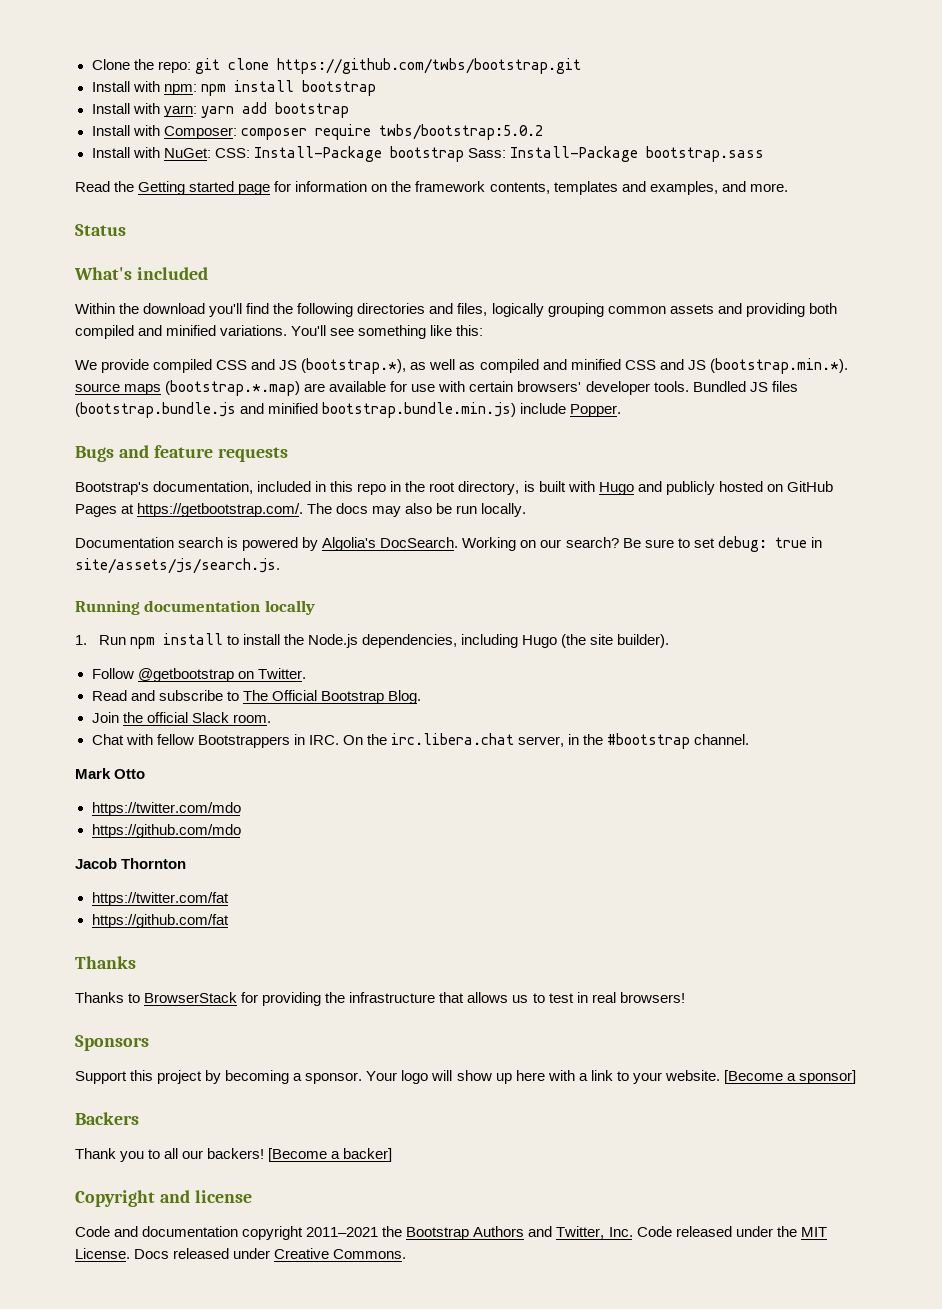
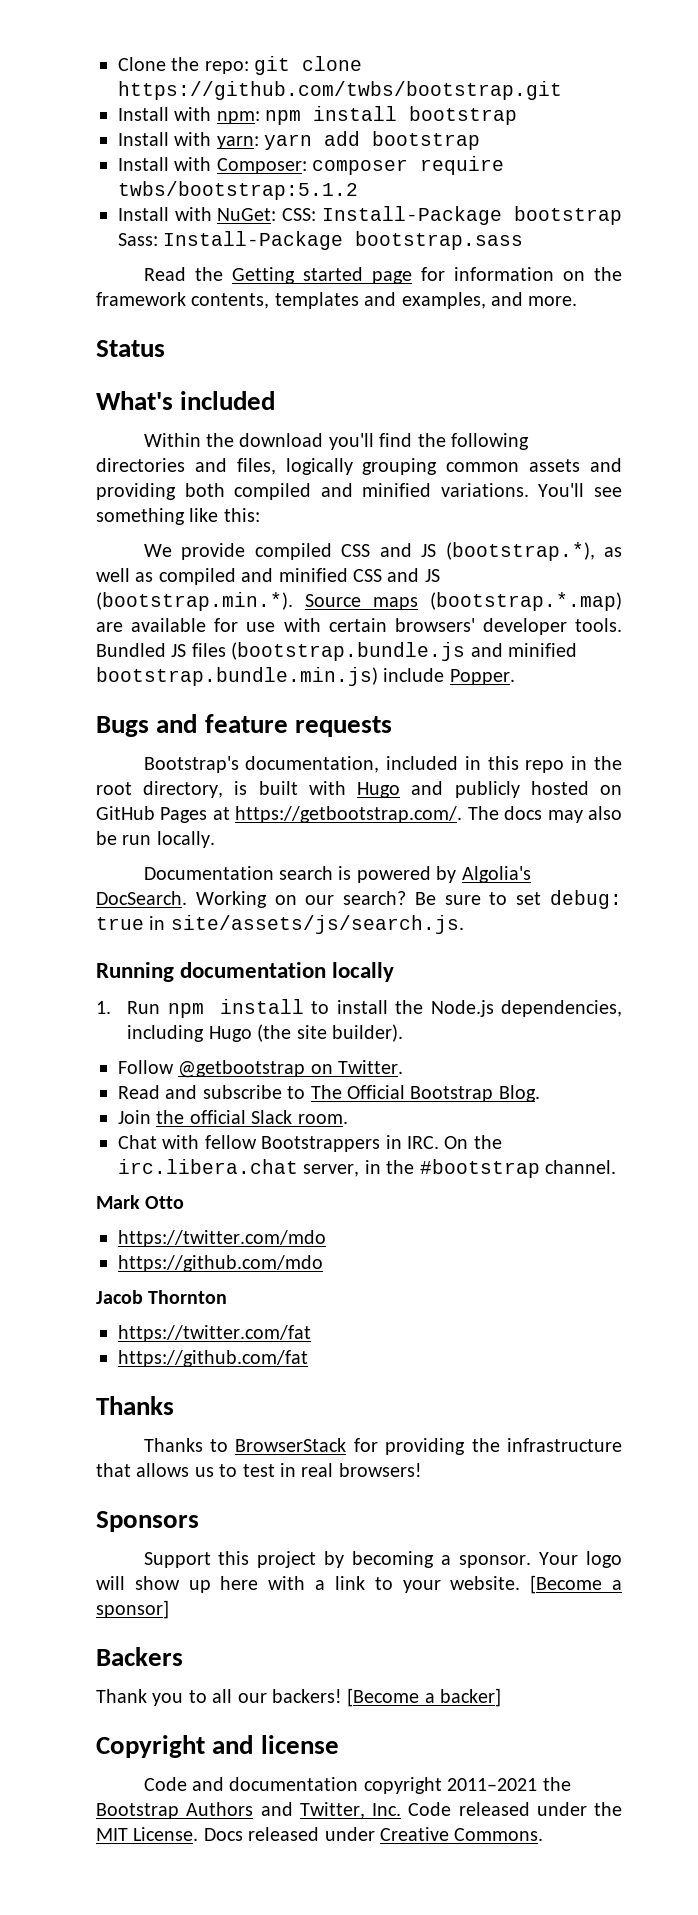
- Install with Composer: composer require twbs/bootstrap:5.0.2
+ Install with Composer: composer require twbs/bootstrap:5.1.2
- We provide compiled CSS and JS (bootstrap.*), as well as compiled and minified CSS and JS (bootstrap.min.*). source maps (bootstrap.*.map) are available for use with certain browsers' developer tools.
+ We provide compiled CSS and JS (bootstrap.*), as well as compiled and minified CSS and JS (bootstrap.min.*). Source maps (bootstrap.*.map) are available for use with certain browsers' developer tools.

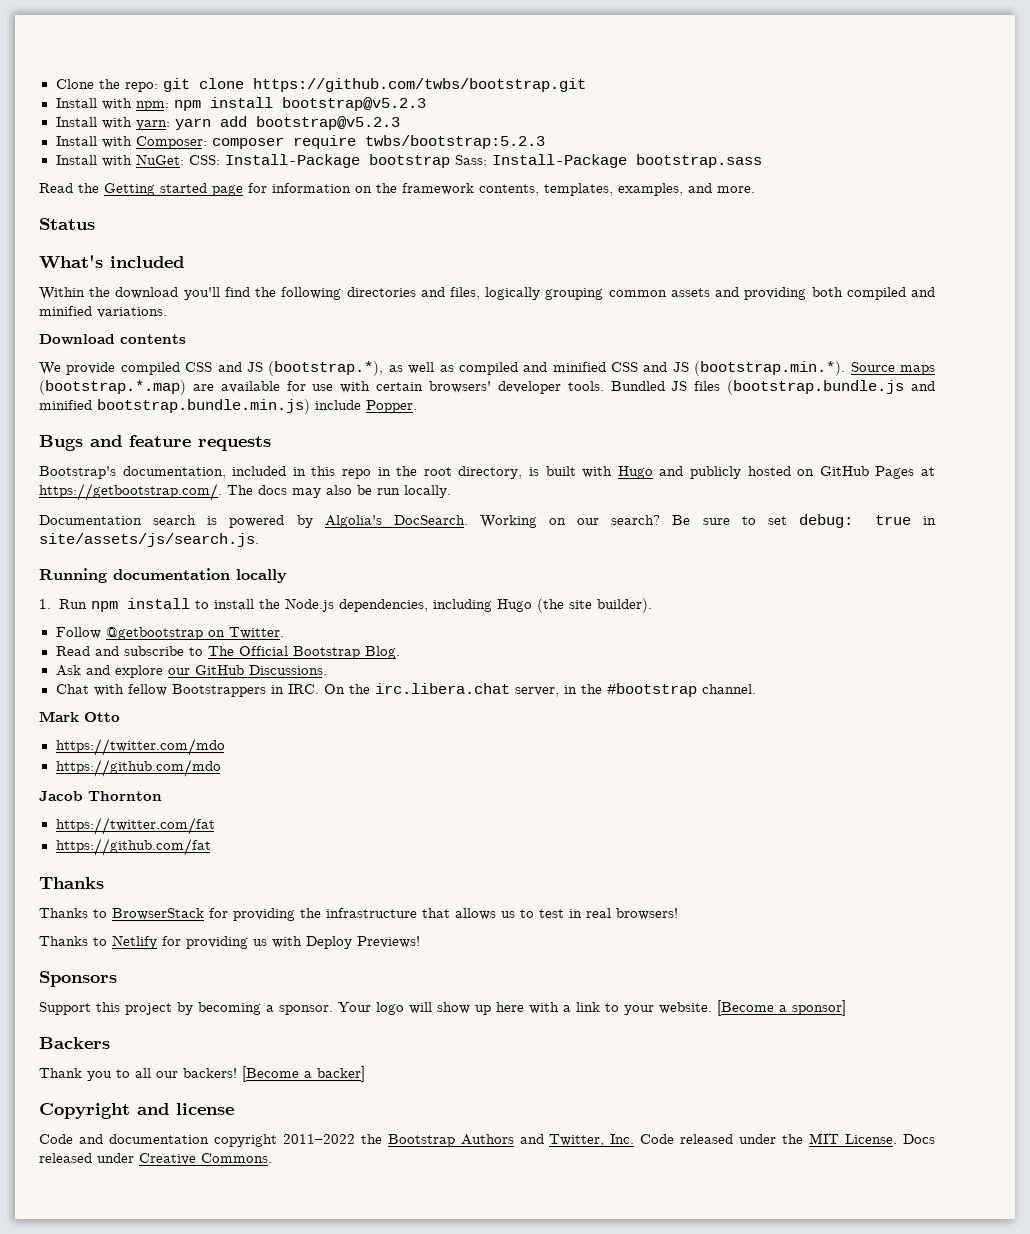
- Install with npm: npm install bootstrap
+ Install with npm: npm install bootstrap@v5.2.3
- Install with yarn: yarn add bootstrap
+ Install with yarn: yarn add bootstrap@v5.2.3
- Install with Composer: composer require twbs/bootstrap:5.1.2
+ Install with Composer: composer require twbs/bootstrap:5.2.3
- Read the Getting started page for information on the framework contents, templates and examples, and more.
+ Read the Getting started page for information on the framework contents, templates, examples, and more.
- Within the download you'll find the following directories and files, logically grouping common assets and providing both compiled and minified variations. You'll see something like this:
+ Within the download you'll find the following directories and files, logically grouping common assets and providing both compiled and minified variations.
+ Download contents
- Join the official Slack room.
+ Ask and explore our GitHub Discussions.
+ Thanks to Netlify for providing us with Deploy Previews!
- Code and documentation copyright 2011–2021 the Bootstrap Authors and Twitter, Inc. Code released under the MIT License.
+ Code and documentation copyright 2011–2022 the Bootstrap Authors and Twitter, Inc. Code released under the MIT License.

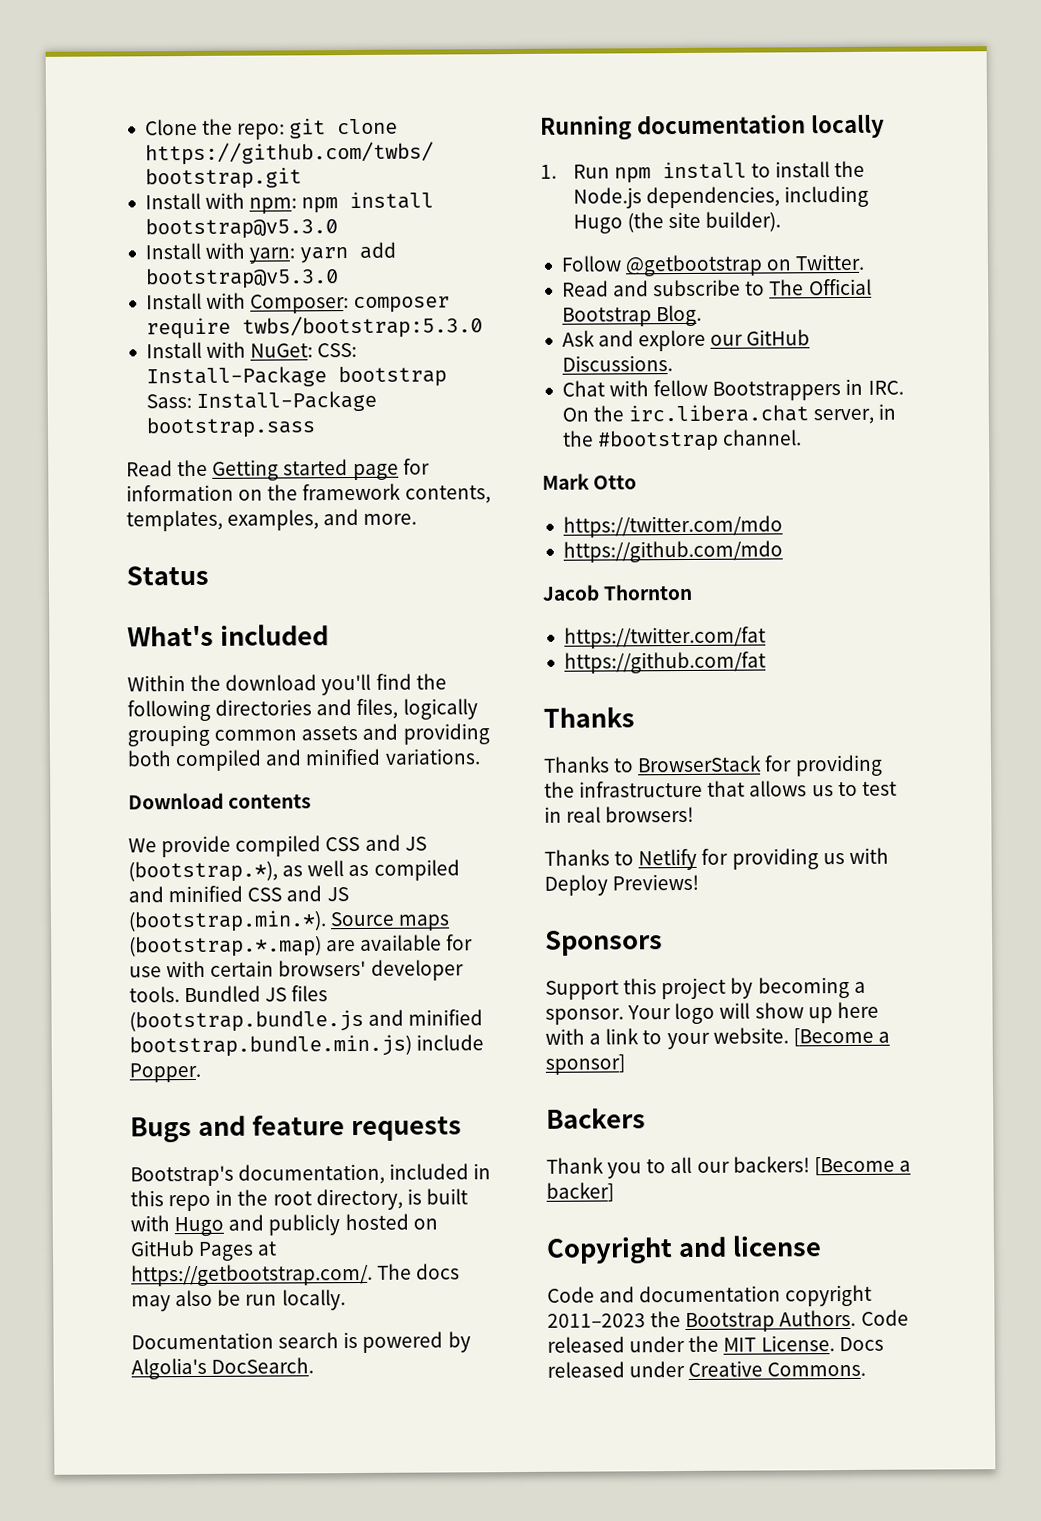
- Install with npm: npm install bootstrap@v5.2.3
+ Install with npm: npm install bootstrap@v5.3.0
- Install with yarn: yarn add bootstrap@v5.2.3
+ Install with yarn: yarn add bootstrap@v5.3.0
- Install with Composer: composer require twbs/bootstrap:5.2.3
+ Install with Composer: composer require twbs/bootstrap:5.3.0
- Working on our search? Be sure to set debug: true in site/assets/js/search.js.
- Code and documentation copyright 2011–2022 the Bootstrap Authors and Twitter, Inc. Code released under the MIT License.
+ Code and documentation copyright 2011–2023 the Bootstrap Authors. Code released under the MIT License.

